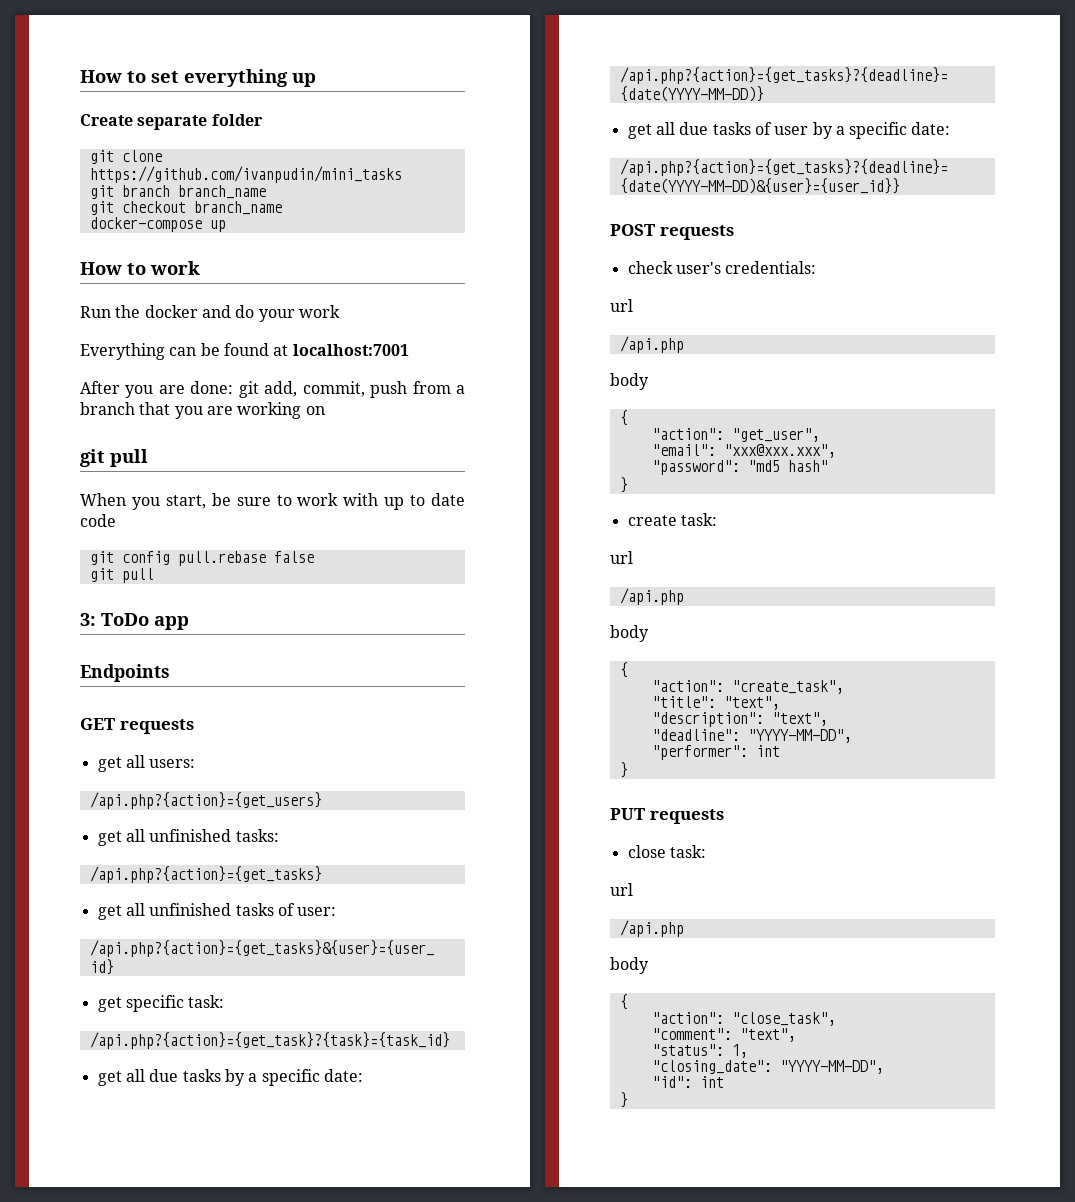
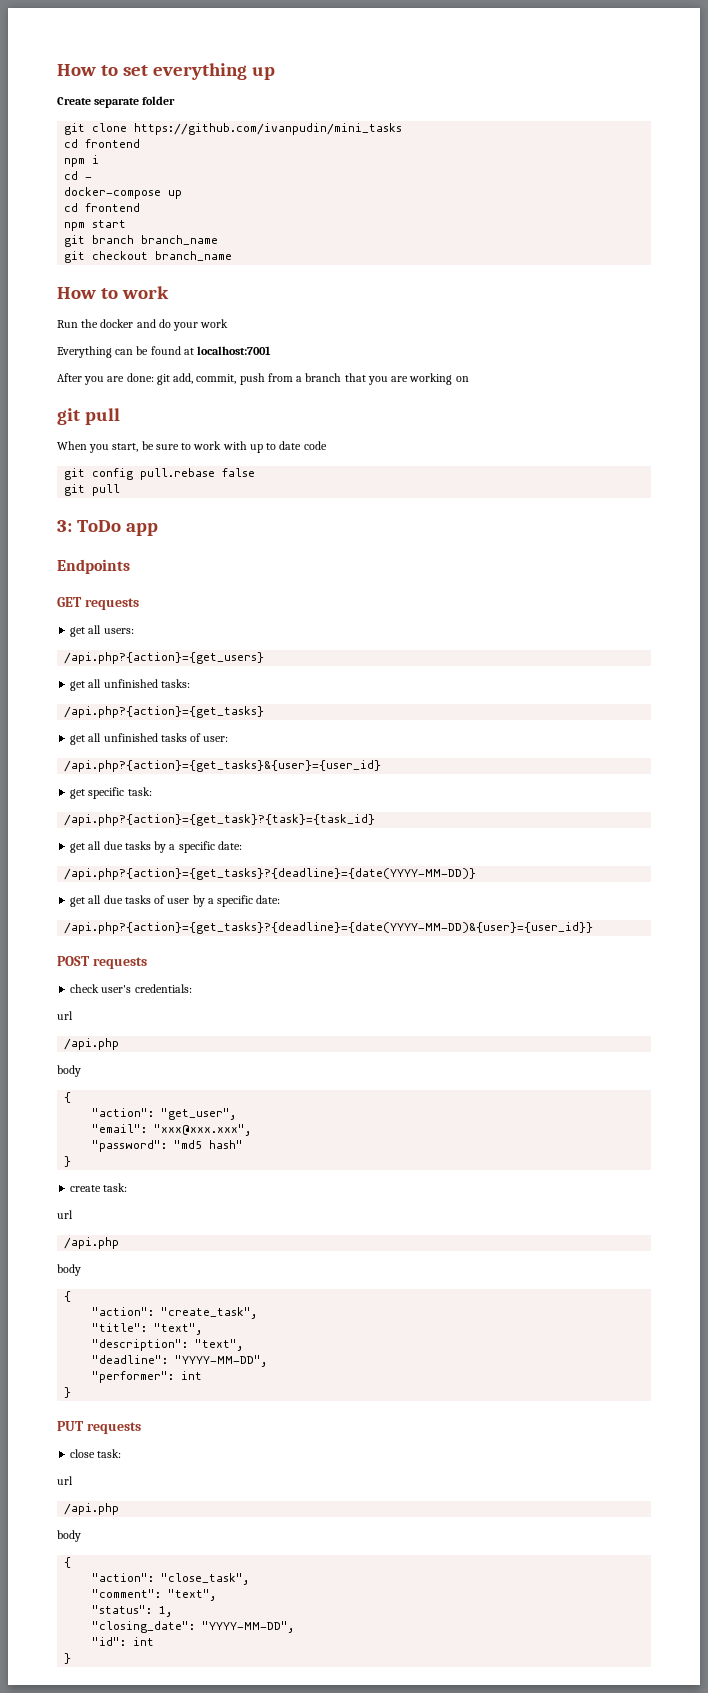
  git clone https://github.com/ivanpudin/mini_tasks
+ cd frontend
+ npm i
+ cd -
+ docker-compose up
+ cd frontend
+ npm start
- docker-compose up

